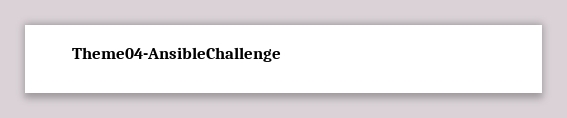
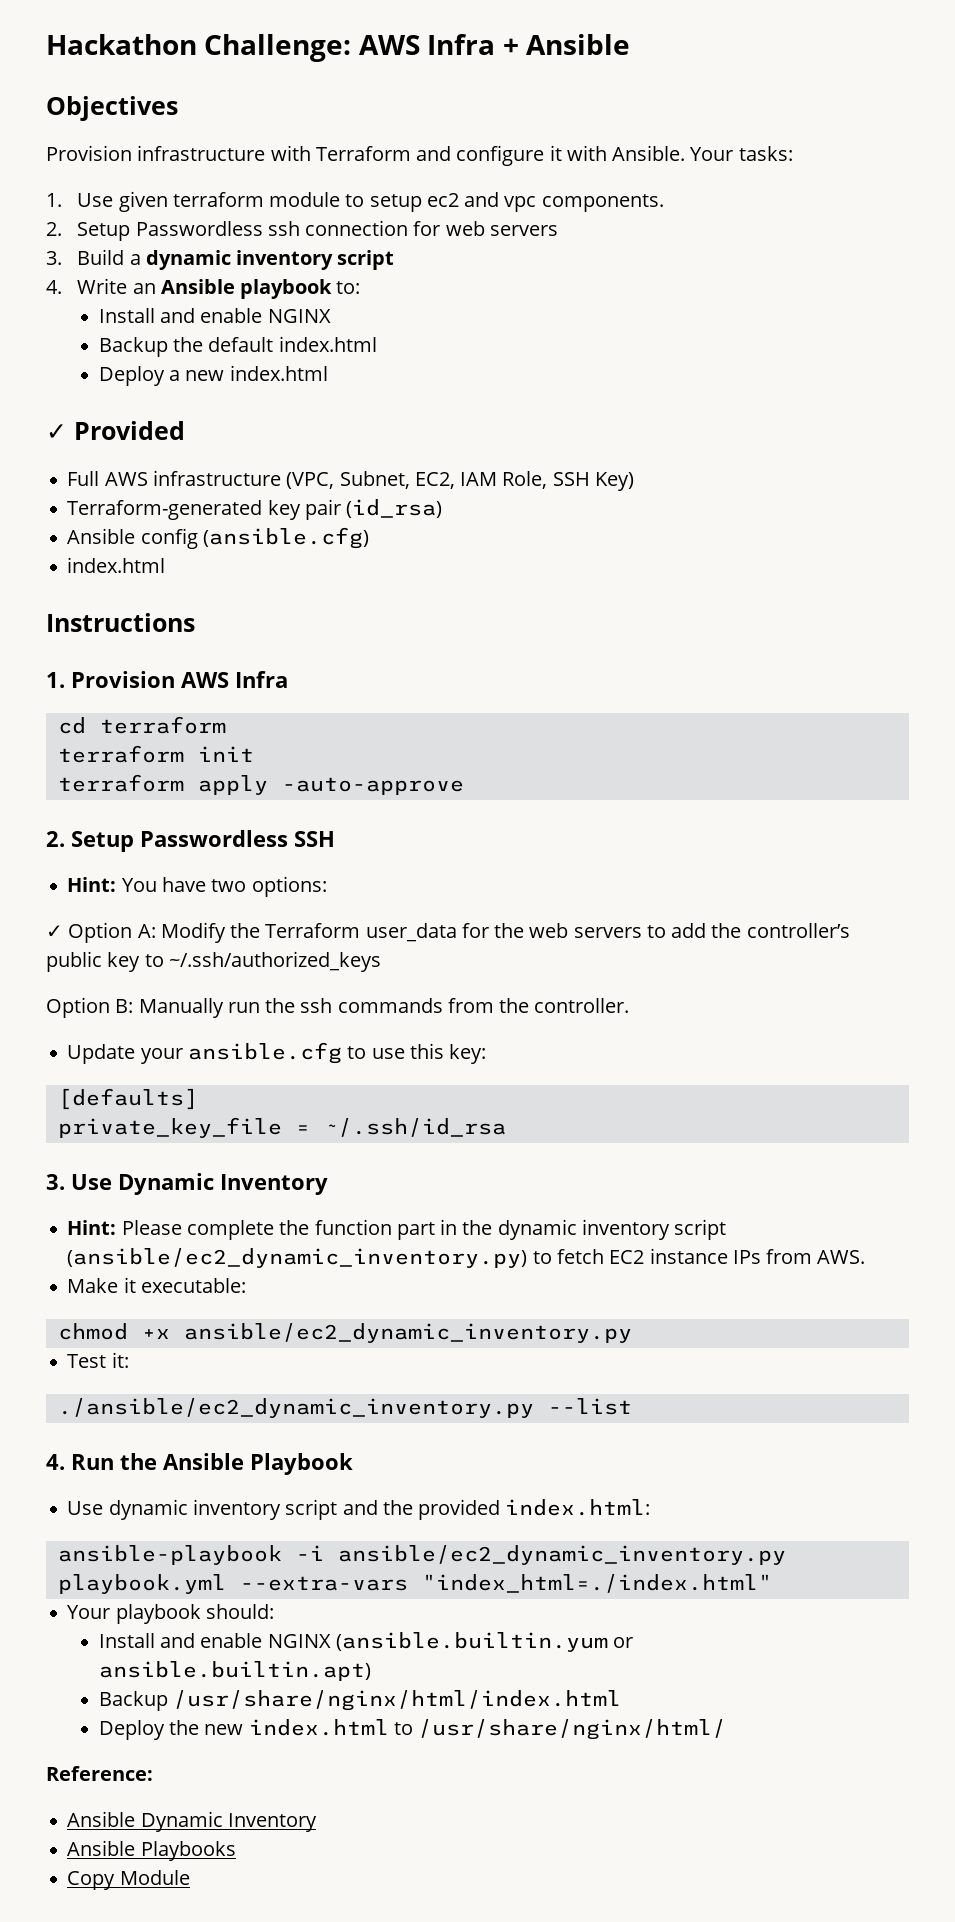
- Theme04-AnsibleChallenge
+ Hackathon Challenge: AWS Infra + Ansible
+ Objectives
+ Provision infrastructure with Terraform and configure it with Ansible. Your tasks:
+ 1. Use given terraform module to setup ec2 and vpc components.
+ 2. Setup Passwordless ssh connection for web servers
+ 3. Build a dynamic inventory script
+ 4. Write an Ansible playbook to:
+ Install and enable NGINX
+ Backup the default index.html
+ Deploy a new index.html
+ ✓ Provided
+ Full AWS infrastructure (VPC, Subnet, EC2, IAM Role, SSH Key)
+ Terraform-generated key pair (id_rsa)
+ Ansible config (ansible.cfg)
+ index.html
+ Instructions
+ 1. Provision AWS Infra
+ cd terraform
+ terraform init
+ terraform apply -auto-approve
+ 2. Setup Passwordless SSH
+ Hint: You have two options:
+ ✓ Option A: Modify the Terraform user_data for the web servers to add the controller’s public key to ~/.ssh/authorized_keys
+ Option B: Manually run the ssh commands from the controller.
+ Update your ansible.cfg to use this key:
+ [defaults]
+ private_key_file = ~/.ssh/id_rsa
+ 3. Use Dynamic Inventory
+ Hint: Please complete the function part in the dynamic inventory script (ansible/ec2_dynamic_inventory.py) to fetch EC2 instance IPs from AWS.
+ Make it executable:
+ chmod +x ansible/ec2_dynamic_inventory.py
+ Test it:
+ ./ansible/ec2_dynamic_inventory.py --list
+ 4. Run the Ansible Playbook
+ Use dynamic inventory script and the provided index.html:
+ ansible-playbook -i ansible/ec2_dynamic_inventory.py playbook.yml --extra-vars "index_html=./index.html"
+ Your playbook should:
+ Install and enable NGINX (ansible.builtin.yum or ansible.builtin.apt)
+ Backup /usr/share/nginx/html/index.html
+ Deploy the new index.html to /usr/share/nginx/html/
+ Reference:
+ Ansible Dynamic Inventory
+ Ansible Playbooks
+ Copy Module

